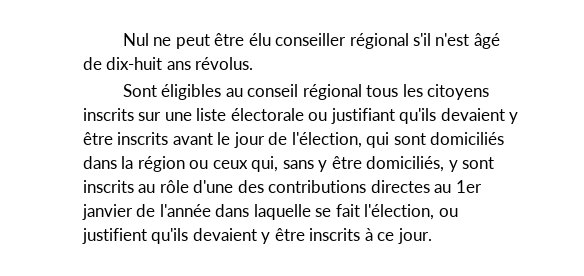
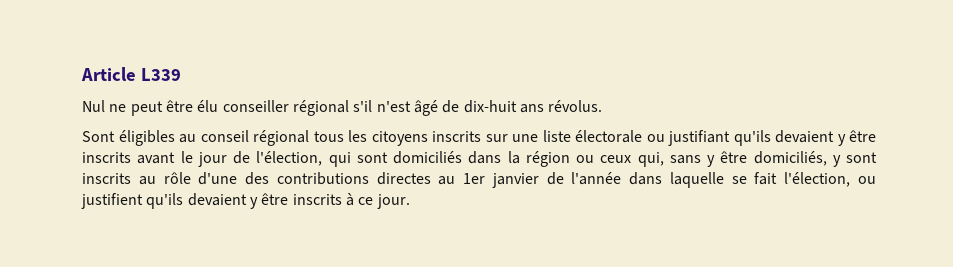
+ Article L339

